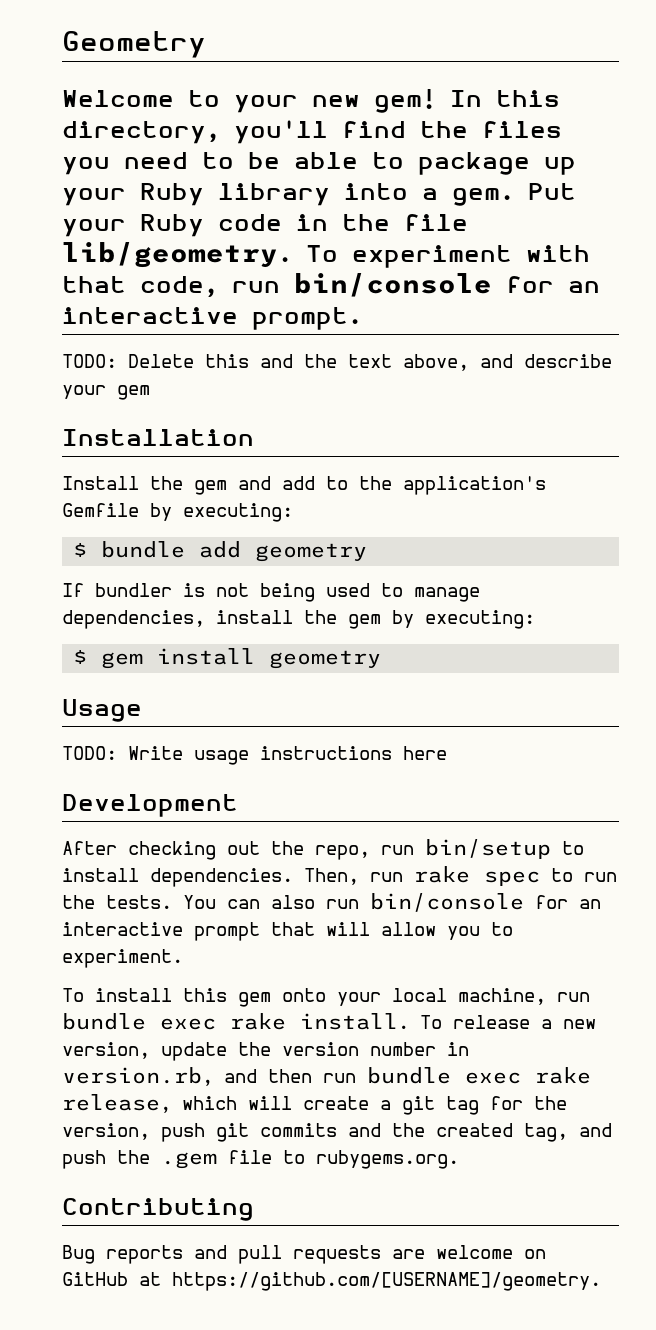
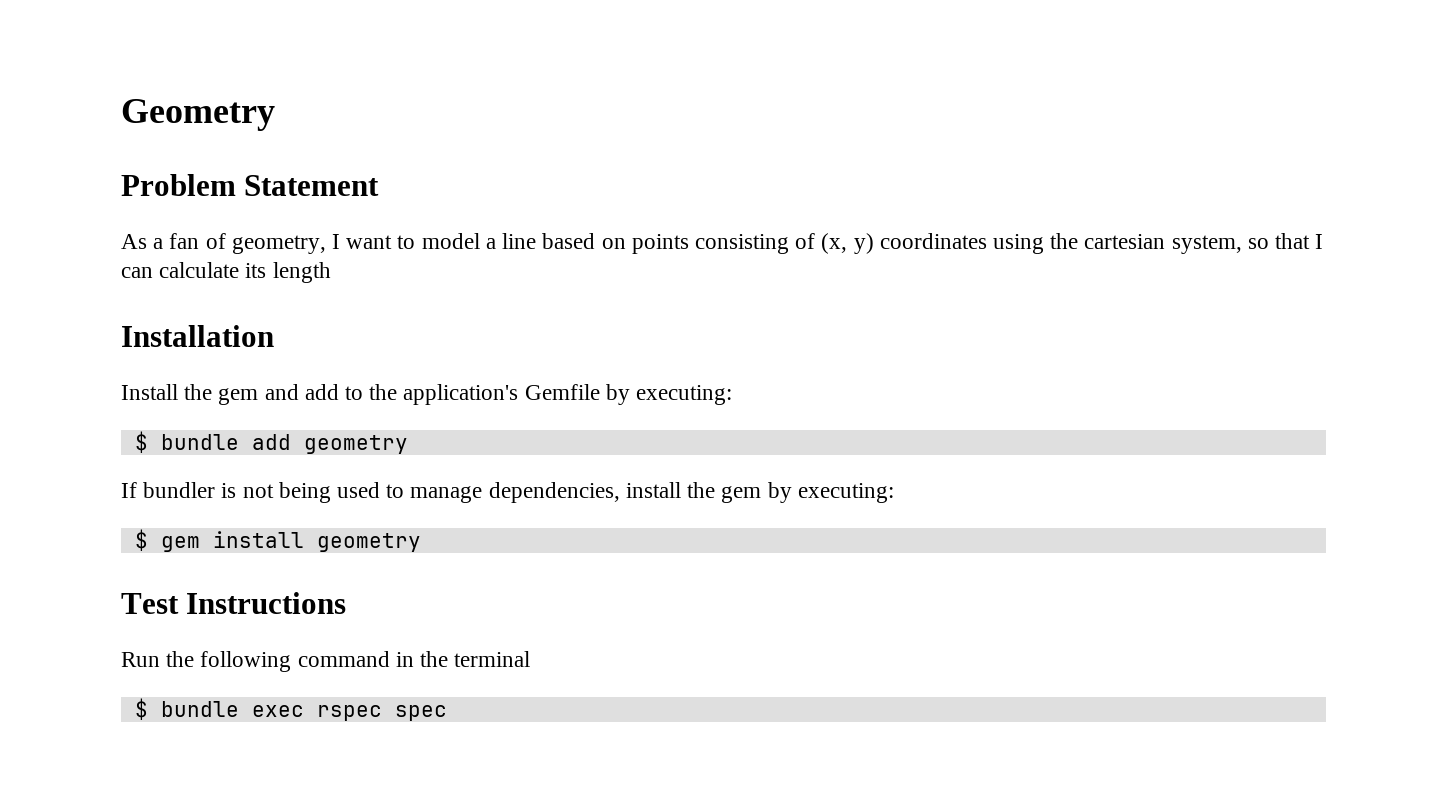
- Welcome to your new gem! In this directory, you'll find the files you need to be able to package up your Ruby library into a gem. Put your Ruby code in the file lib/geometry. To experiment with that code, run bin/console for an interactive prompt.
- TODO: Delete this and the text above, and describe your gem
+ Problem Statement
+ As a fan of geometry, I want to model a line based on points consisting of (x, y) coordinates using the cartesian system, so that I can calculate its length
- Usage
- TODO: Write usage instructions here
- Development
- After checking out the repo, run bin/setup to install dependencies. Then, run rake spec to run the tests. You can also run bin/console for an interactive prompt that will allow you to experiment.
- To install this gem onto your local machine, run bundle exec rake install. To release a new version, update the version number in version.rb, and then run bundle exec rake release, which will create a git tag for the version, push git commits and the created tag, and push the .gem file to rubygems.org.
- Contributing
- Bug reports and pull requests are welcome on GitHub at https://github.com/[USERNAME]/geometry.
+ Test Instructions
+ Run the following command in the terminal
+ $ bundle exec rspec spec

